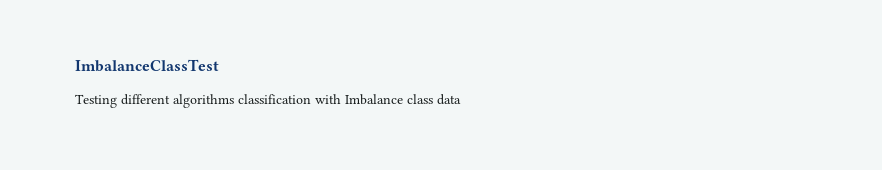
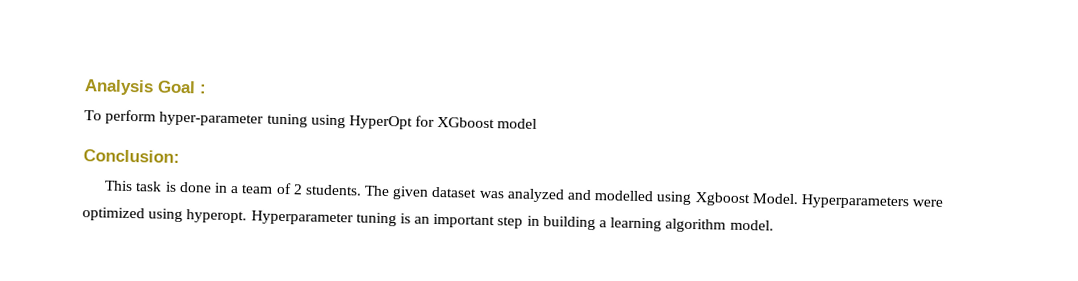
- ImbalanceClassTest
- Testing different algorithms classification with Imbalance class data
+ Analysis Goal :
+ To perform hyper-parameter tuning using HyperOpt for XGboost model
+ Conclusion:
+ This task is done in a team of 2 students. The given dataset was analyzed and modelled using Xgboost Model. Hyperparameters were optimized using hyperopt. Hyperparameter tuning is an important step in building a learning algorithm model.

